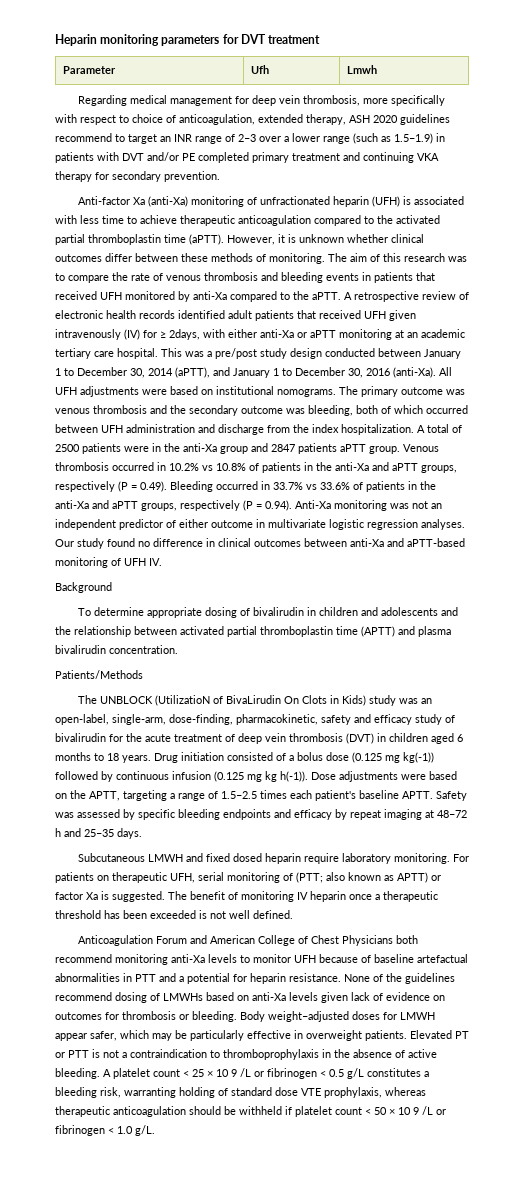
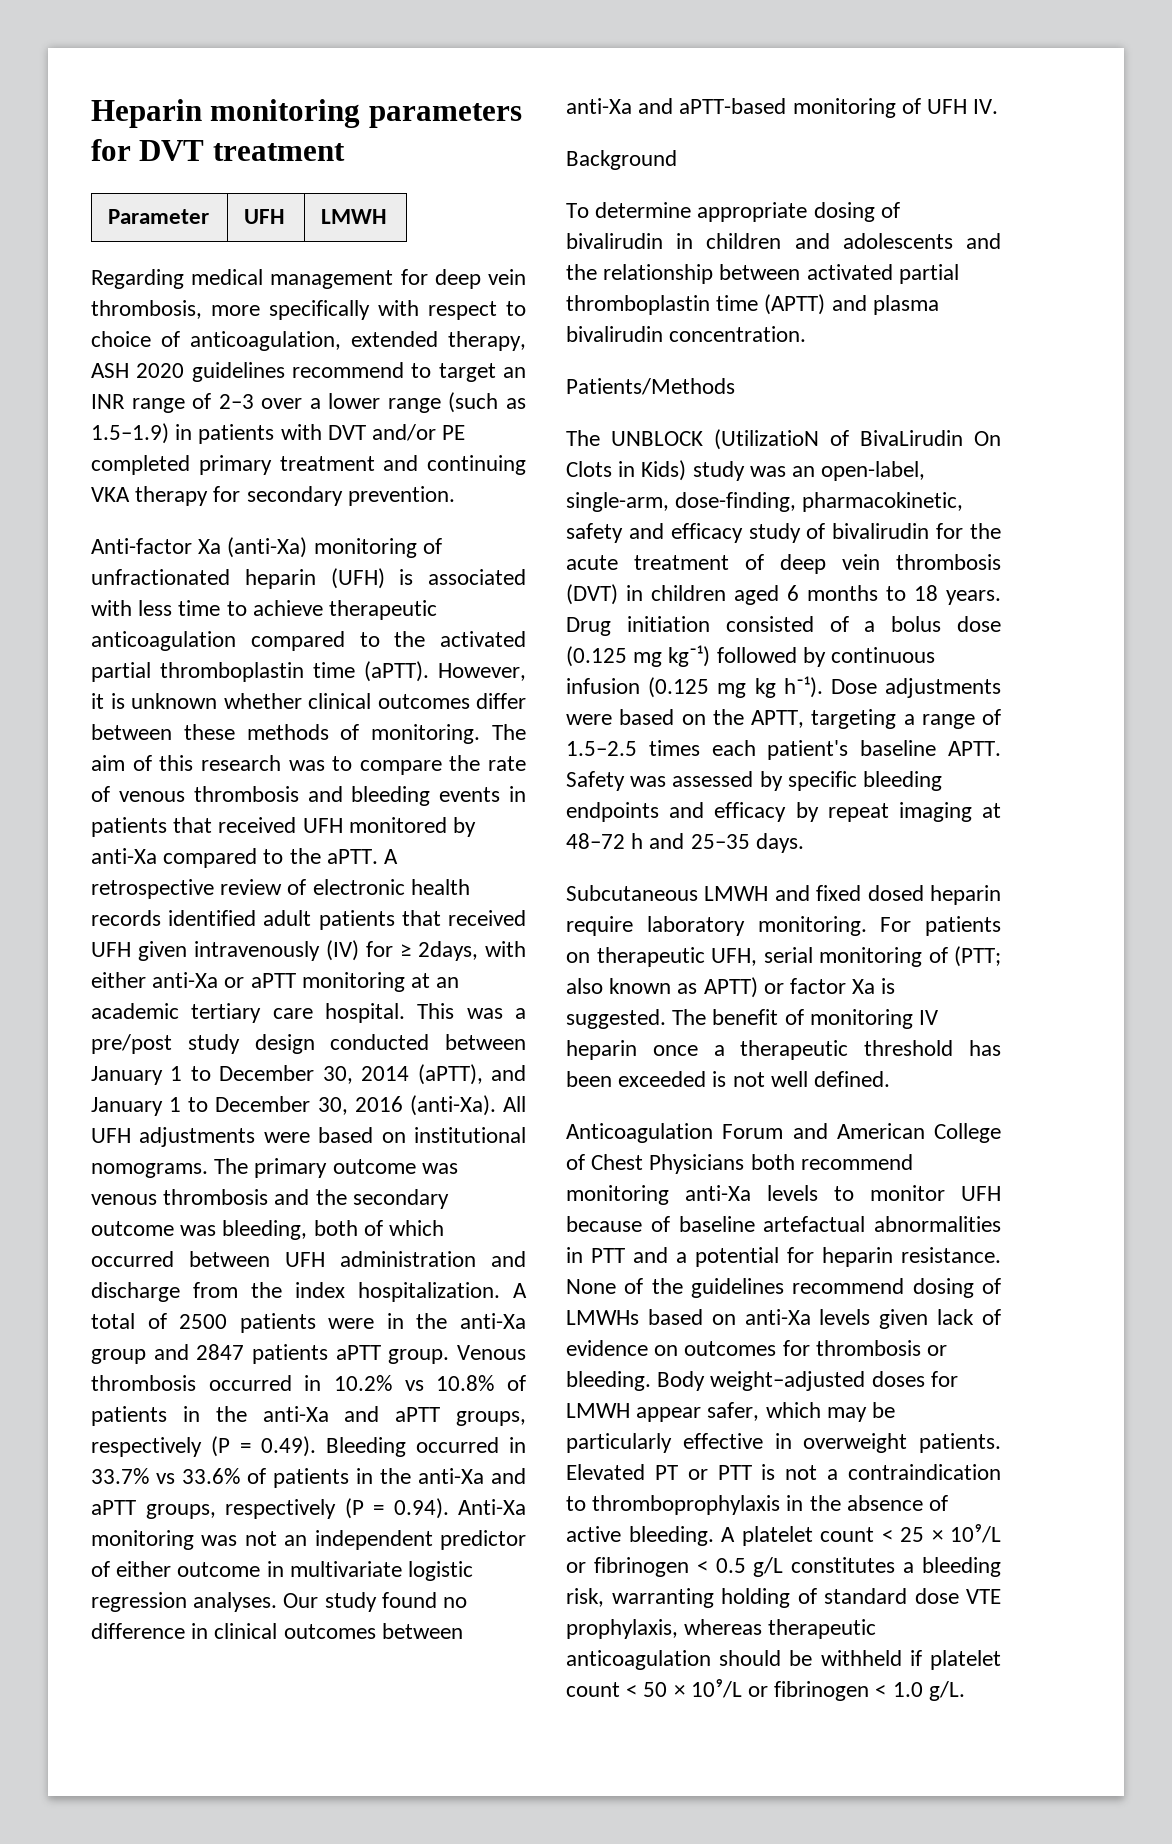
- Parameter | Ufh | Lmwh
+ Parameter | UFH | LMWH
- Drug initiation consisted of a bolus dose (0.125 mg kg(-1)) followed by continuous infusion (0.125 mg kg h(-1)).
+ Drug initiation consisted of a bolus dose (0.125 mg kg⁻¹) followed by continuous infusion (0.125 mg kg h⁻¹).
- A platelet count < 25 × 10 9 /L or fibrinogen < 0.5 g/L constitutes a bleeding risk, warranting holding of standard dose VTE prophylaxis, whereas therapeutic anticoagulation should be withheld if platelet count < 50 × 10 9 /L or fibrinogen < 1.0 g/L.
+ A platelet count < 25 × 10⁹/L or fibrinogen < 0.5 g/L constitutes a bleeding risk, warranting holding of standard dose VTE prophylaxis, whereas therapeutic anticoagulation should be withheld if platelet count < 50 × 10⁹/L or fibrinogen < 1.0 g/L.

